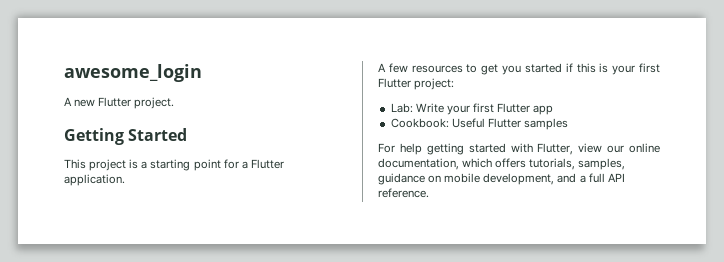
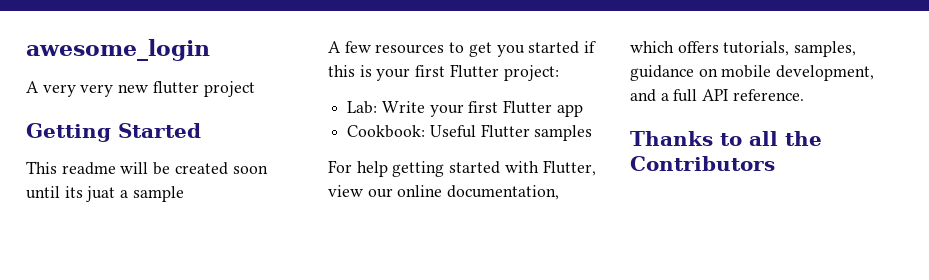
- A new Flutter project.
+ A very very new flutter project
  Getting Started
- This project is a starting point for a Flutter application.
+ This readme will be created soon until its juat a sample
+ Thanks to all the Contributors

